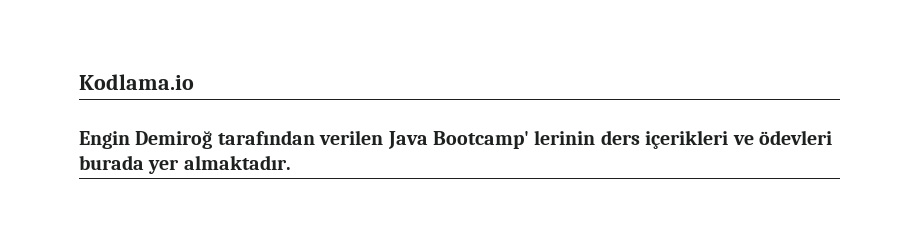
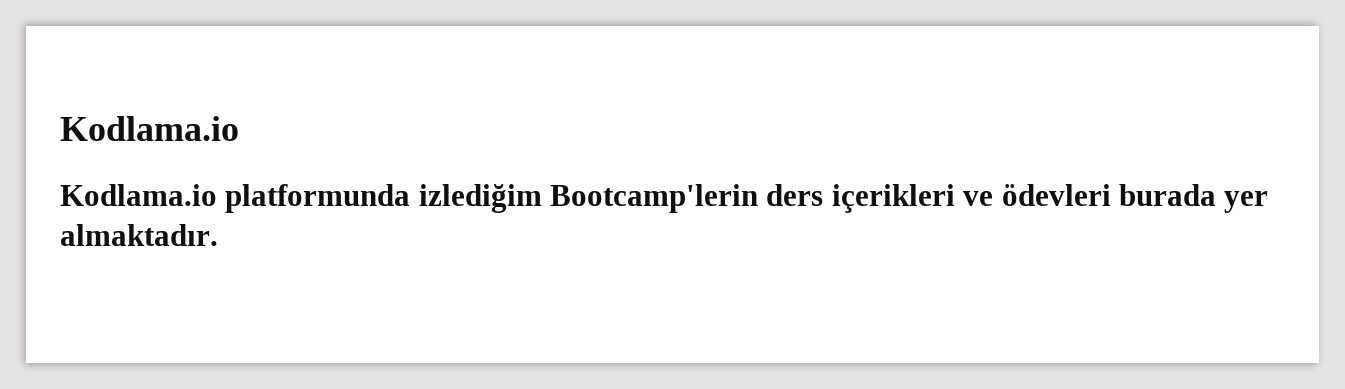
- Engin Demiroğ tarafından verilen Java Bootcamp' lerinin ders içerikleri ve ödevleri burada yer almaktadır.
+ Kodlama.io platformunda izlediğim Bootcamp'lerin ders içerikleri ve ödevleri burada yer almaktadır.

